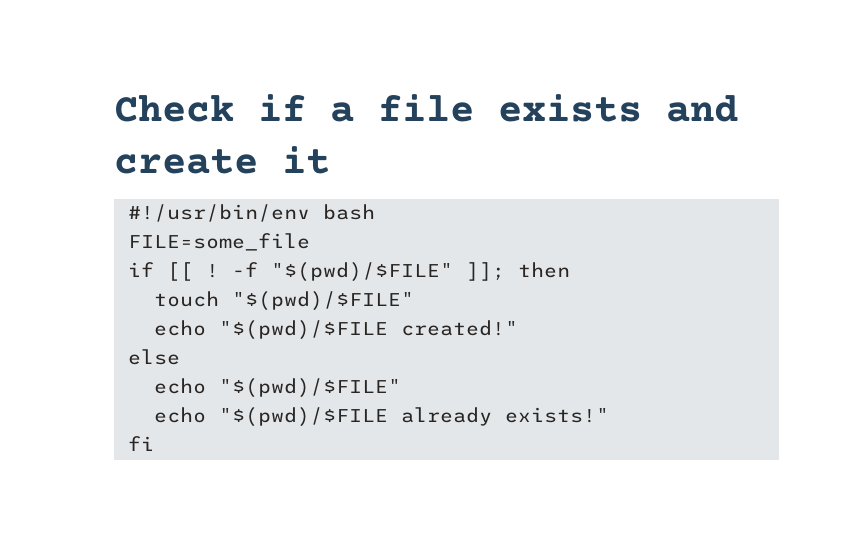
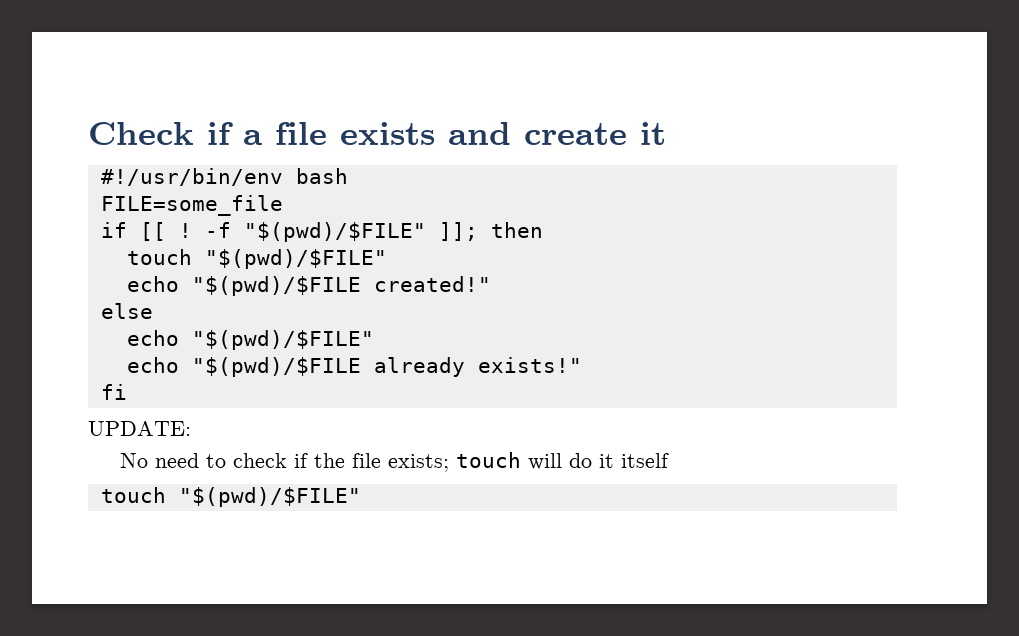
+ UPDATE:
+ No need to check if the file exists; touch will do it itself
+ touch "$(pwd)/$FILE"

